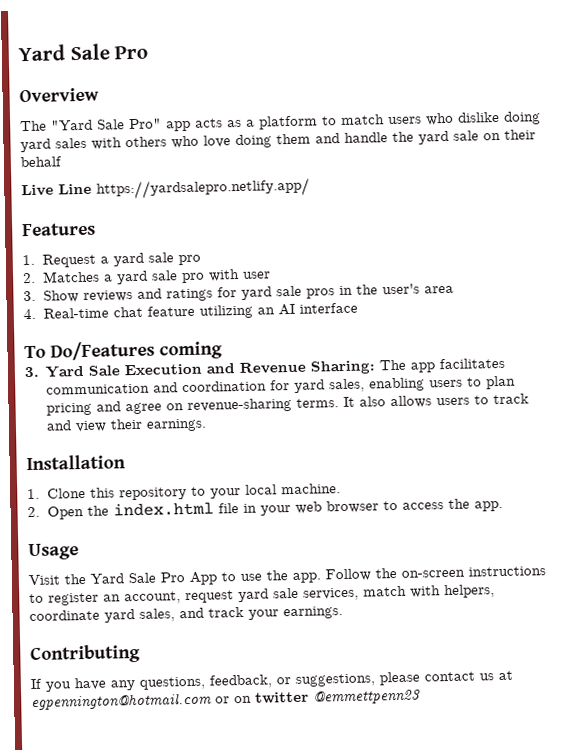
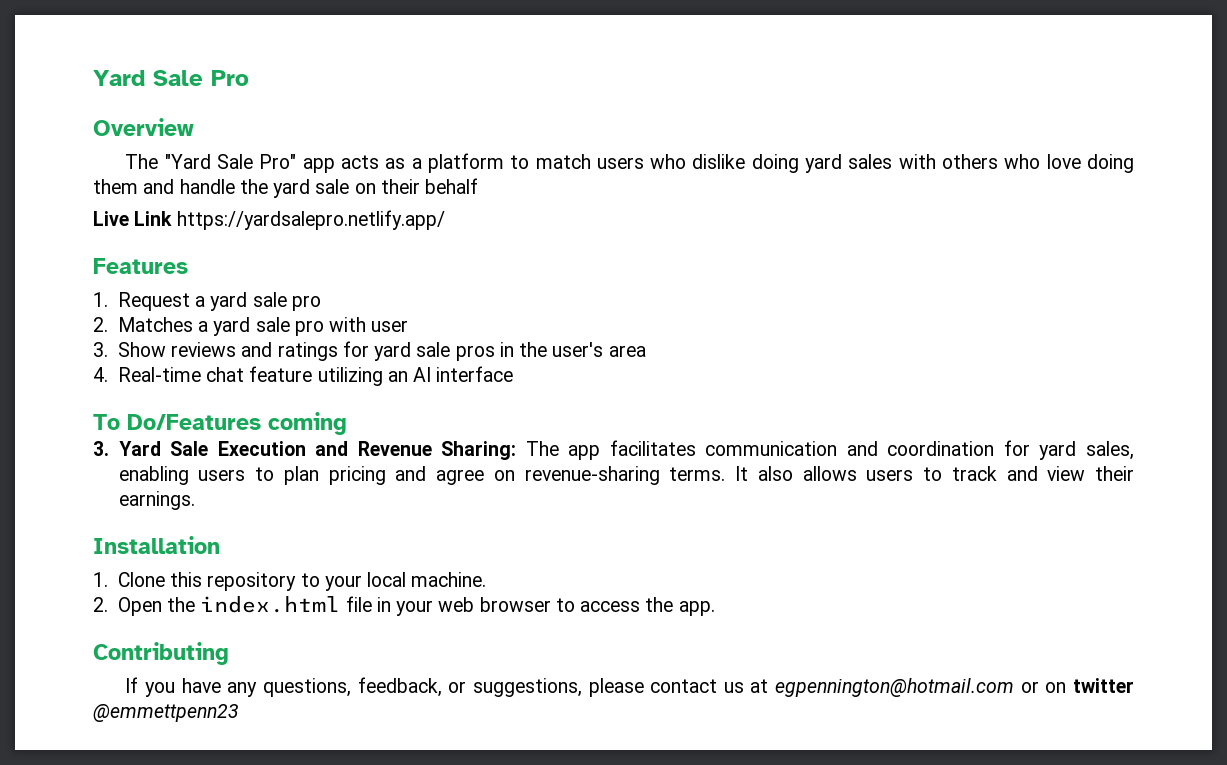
- Live Line https://yardsalepro.netlify.app/
+ Live Link https://yardsalepro.netlify.app/
- Usage
- Visit the Yard Sale Pro App to use the app. Follow the on-screen instructions to register an account, request yard sale services, match with helpers, coordinate yard sales, and track your earnings.

